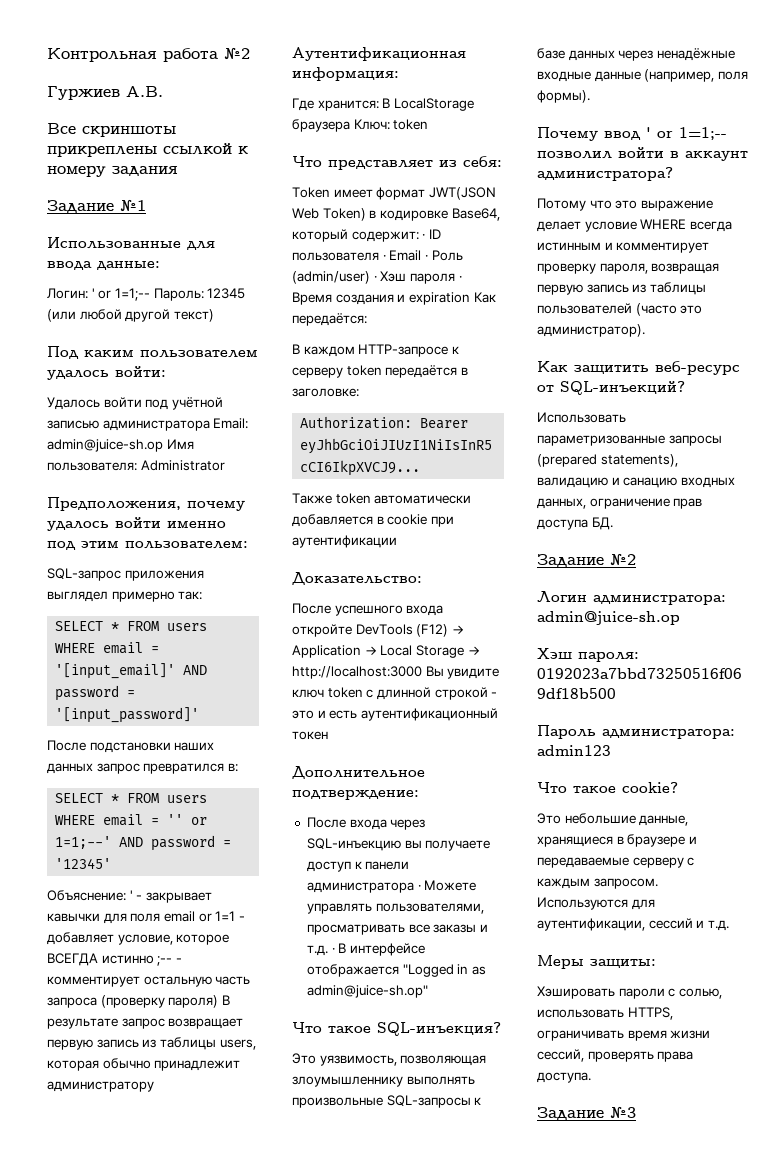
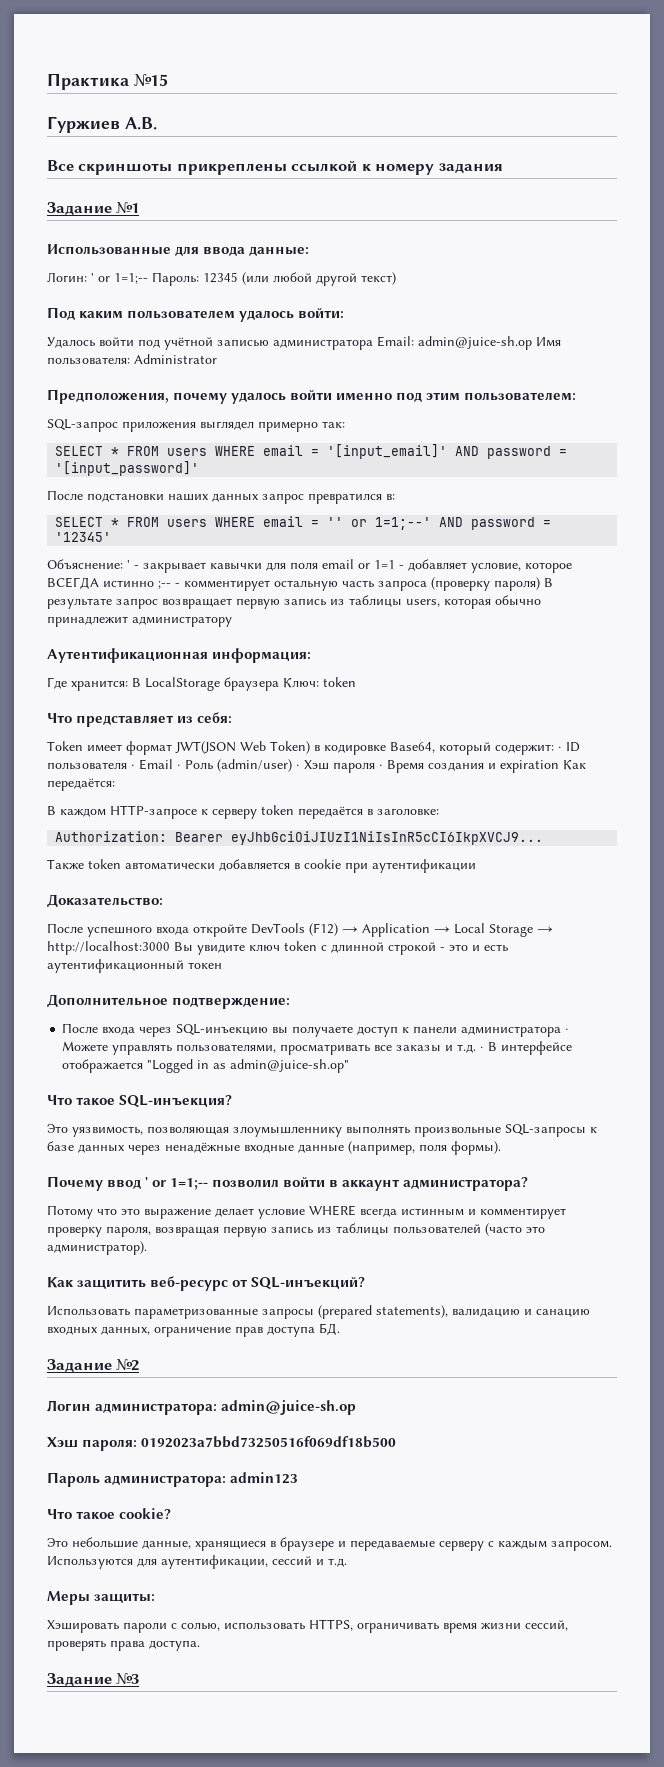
- Контрольная работа №2
+ Практика №15

